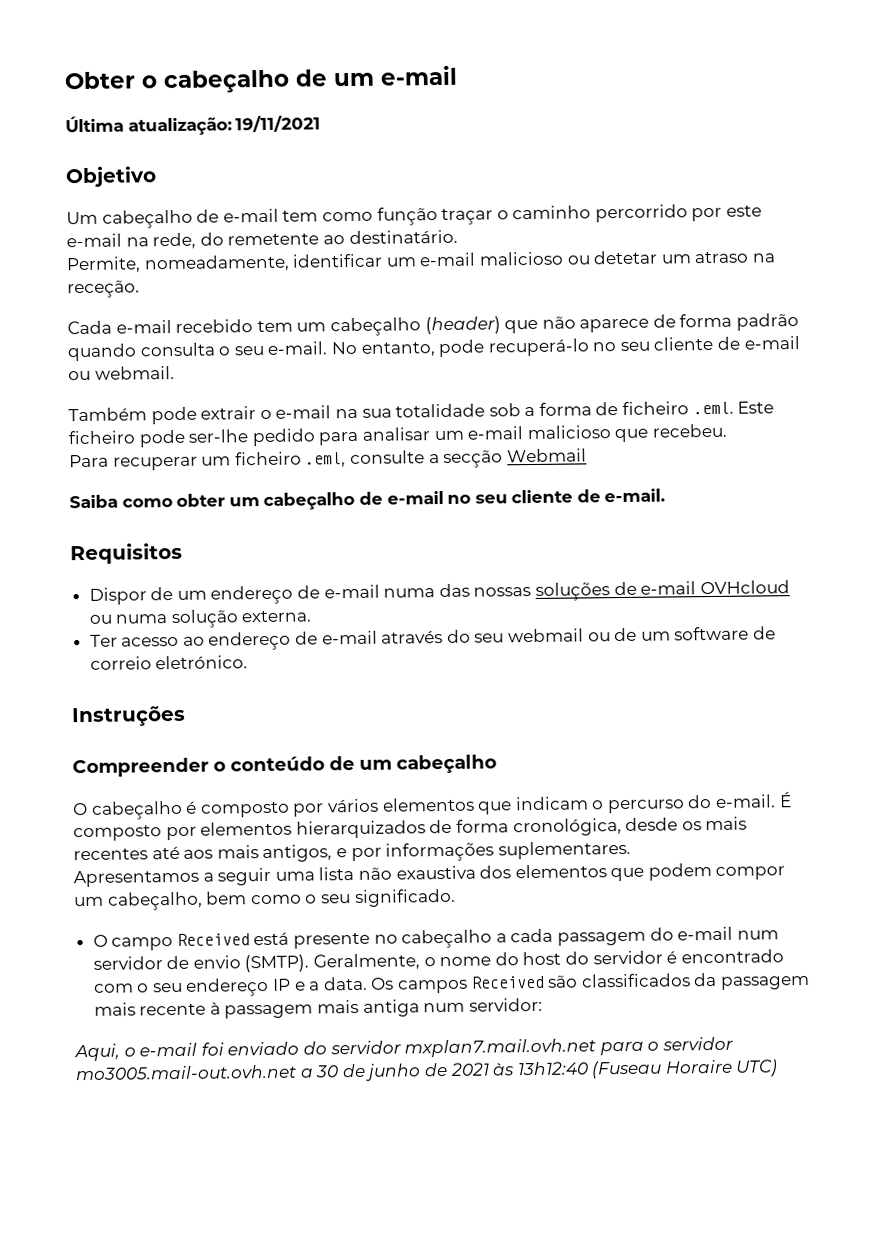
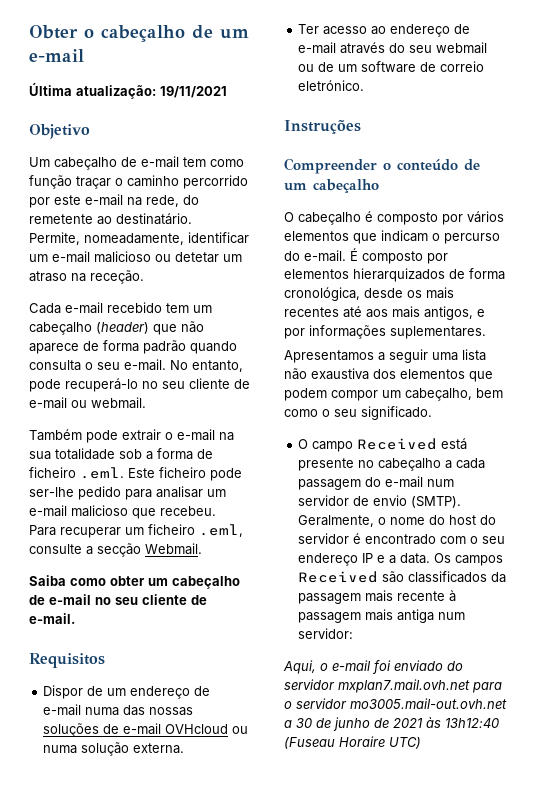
- Para recuperar um ficheiro .eml, consulte a secção Webmail
+ Para recuperar um ficheiro .eml, consulte a secção Webmail.

